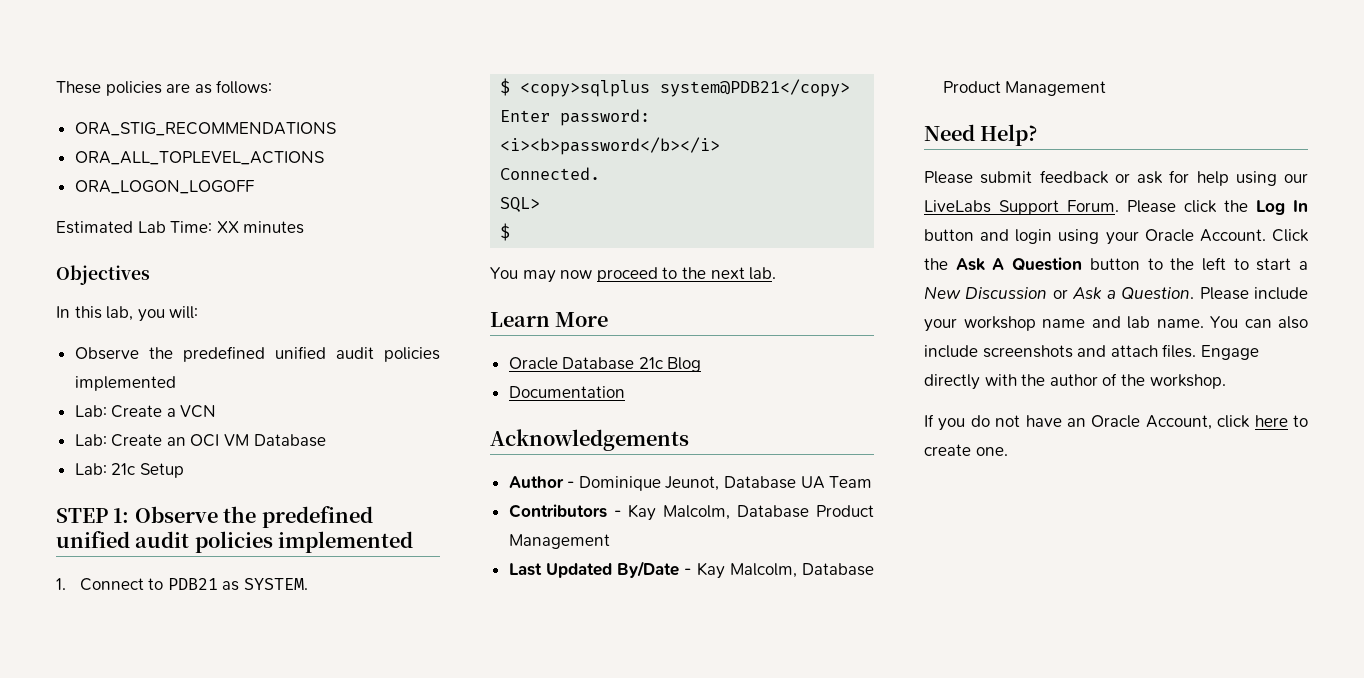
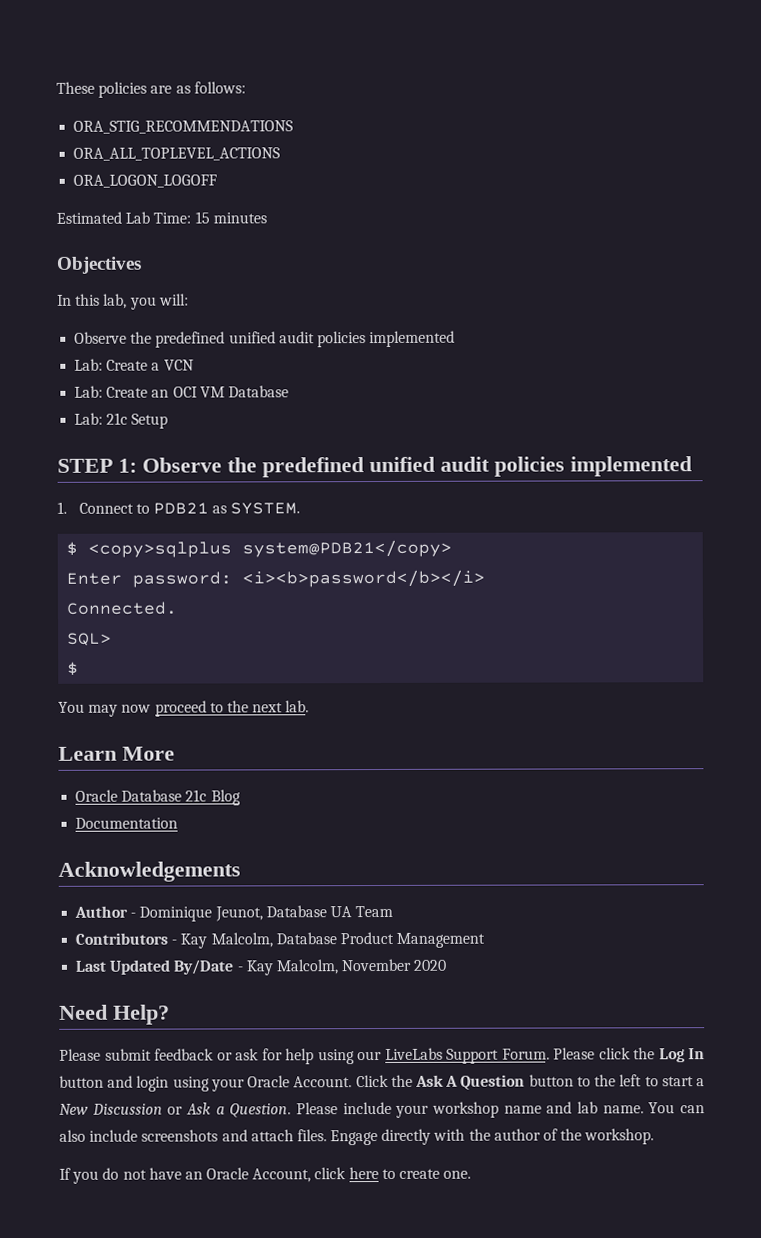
- Estimated Lab Time: XX minutes
+ Estimated Lab Time: 15 minutes
- Last Updated By/Date - Kay Malcolm, Database Product Management
+ Last Updated By/Date - Kay Malcolm, November 2020

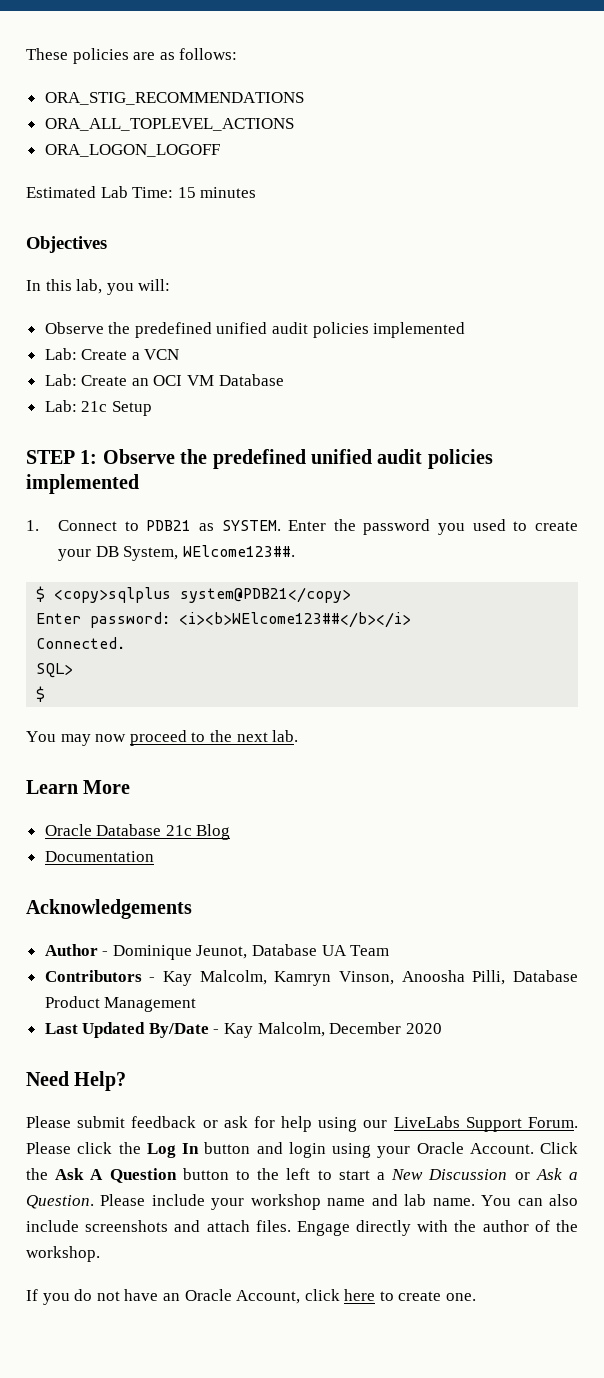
+ Enter the password you used to create your DB System, WElcome123##.
- Enter password: <i><b>password</b></i>
+ Enter password: <i><b>WElcome123##</b></i>
- Contributors - Kay Malcolm, Database Product Management
+ Contributors - Kay Malcolm, Kamryn Vinson, Anoosha Pilli, Database Product Management
- Last Updated By/Date - Kay Malcolm, November 2020
+ Last Updated By/Date - Kay Malcolm, December 2020

